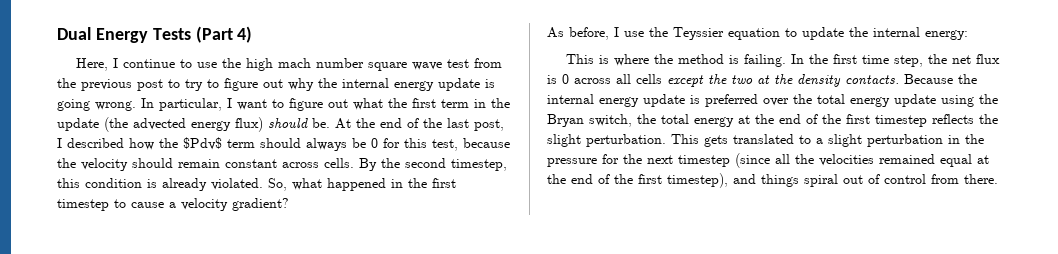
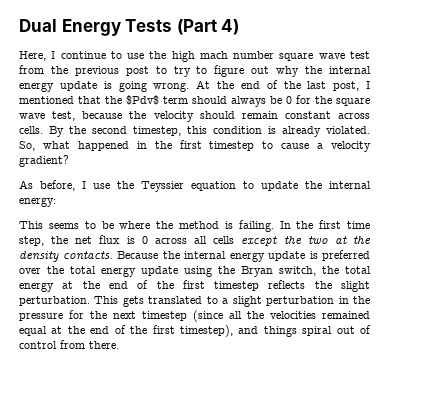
- In particular, I want to figure out what the first term in the update (the advected energy flux) should be.
- At the end of the last post, I described how the $Pdv$ term should always be 0 for this test, because the velocity should remain constant across cells.
+ At the end of the last post, I mentioned that the $Pdv$ term should always be 0 for the square wave test, because the velocity should remain constant across cells.
- This is where the method is failing.
+ This seems to be where the method is failing.

